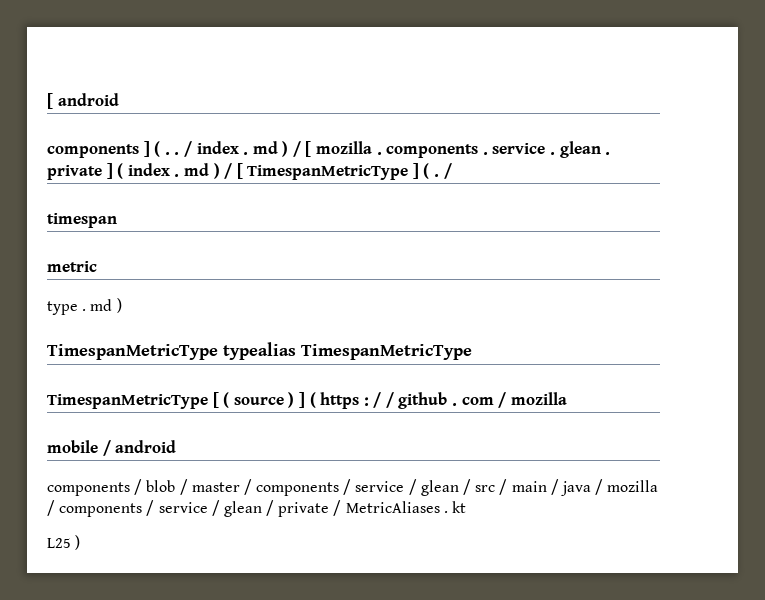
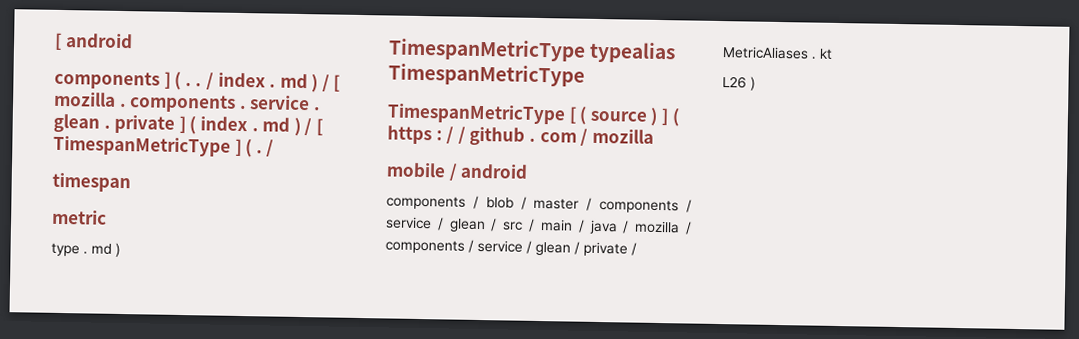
- L25 )
+ L26 )

